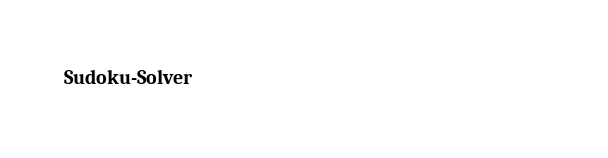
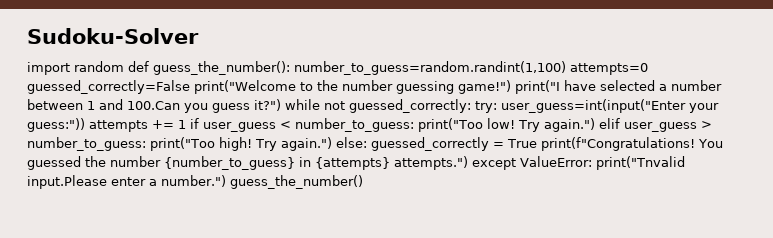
+ import random def guess_the_number(): number_to_guess=random.randint(1,100) attempts=0 guessed_correctly=False print("Welcome to the number guessing game!") print("I have selected a number between 1 and 100.Can you guess it?") while not guessed_correctly: try: user_guess=int(input("Enter your guess:")) attempts += 1 if user_guess < number_to_guess: print("Too low! Try again.") elif user_guess > number_to_guess: print("Too high! Try again.") else: guessed_correctly = True print(f"Congratulations! You guessed the number {number_to_guess} in {attempts} attempts.") except ValueError: print("Tnvalid input.Please enter a number.") guess_the_number()

